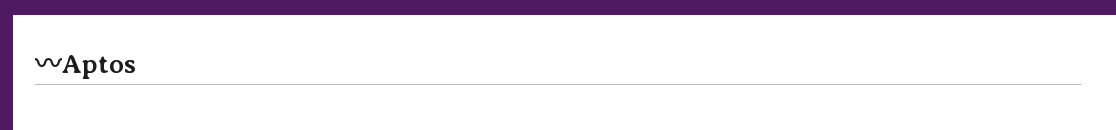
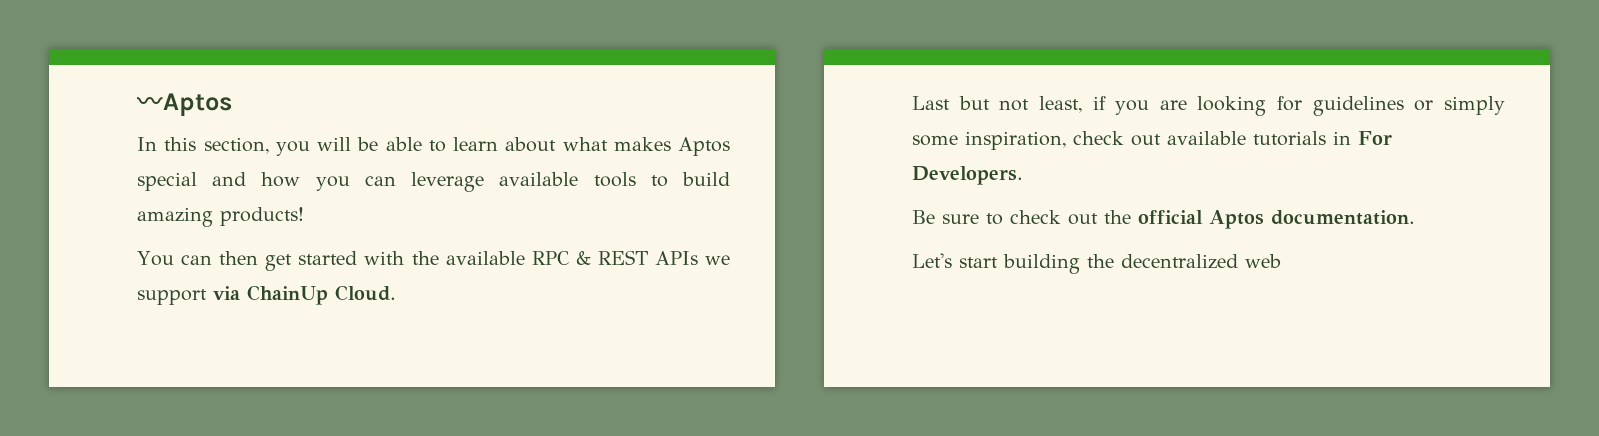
+ In this section, you will be able to learn about what makes Aptos special and how you can leverage available tools to build amazing products!
+ You can then get started with the available RPC & REST APIs we support via ChainUp Cloud.
+ Last but not least, if you are looking for guidelines or simply some inspiration, check out available tutorials in For Developers.
+ Be sure to check out the official Aptos documentation.
+ Let's start building the decentralized web

